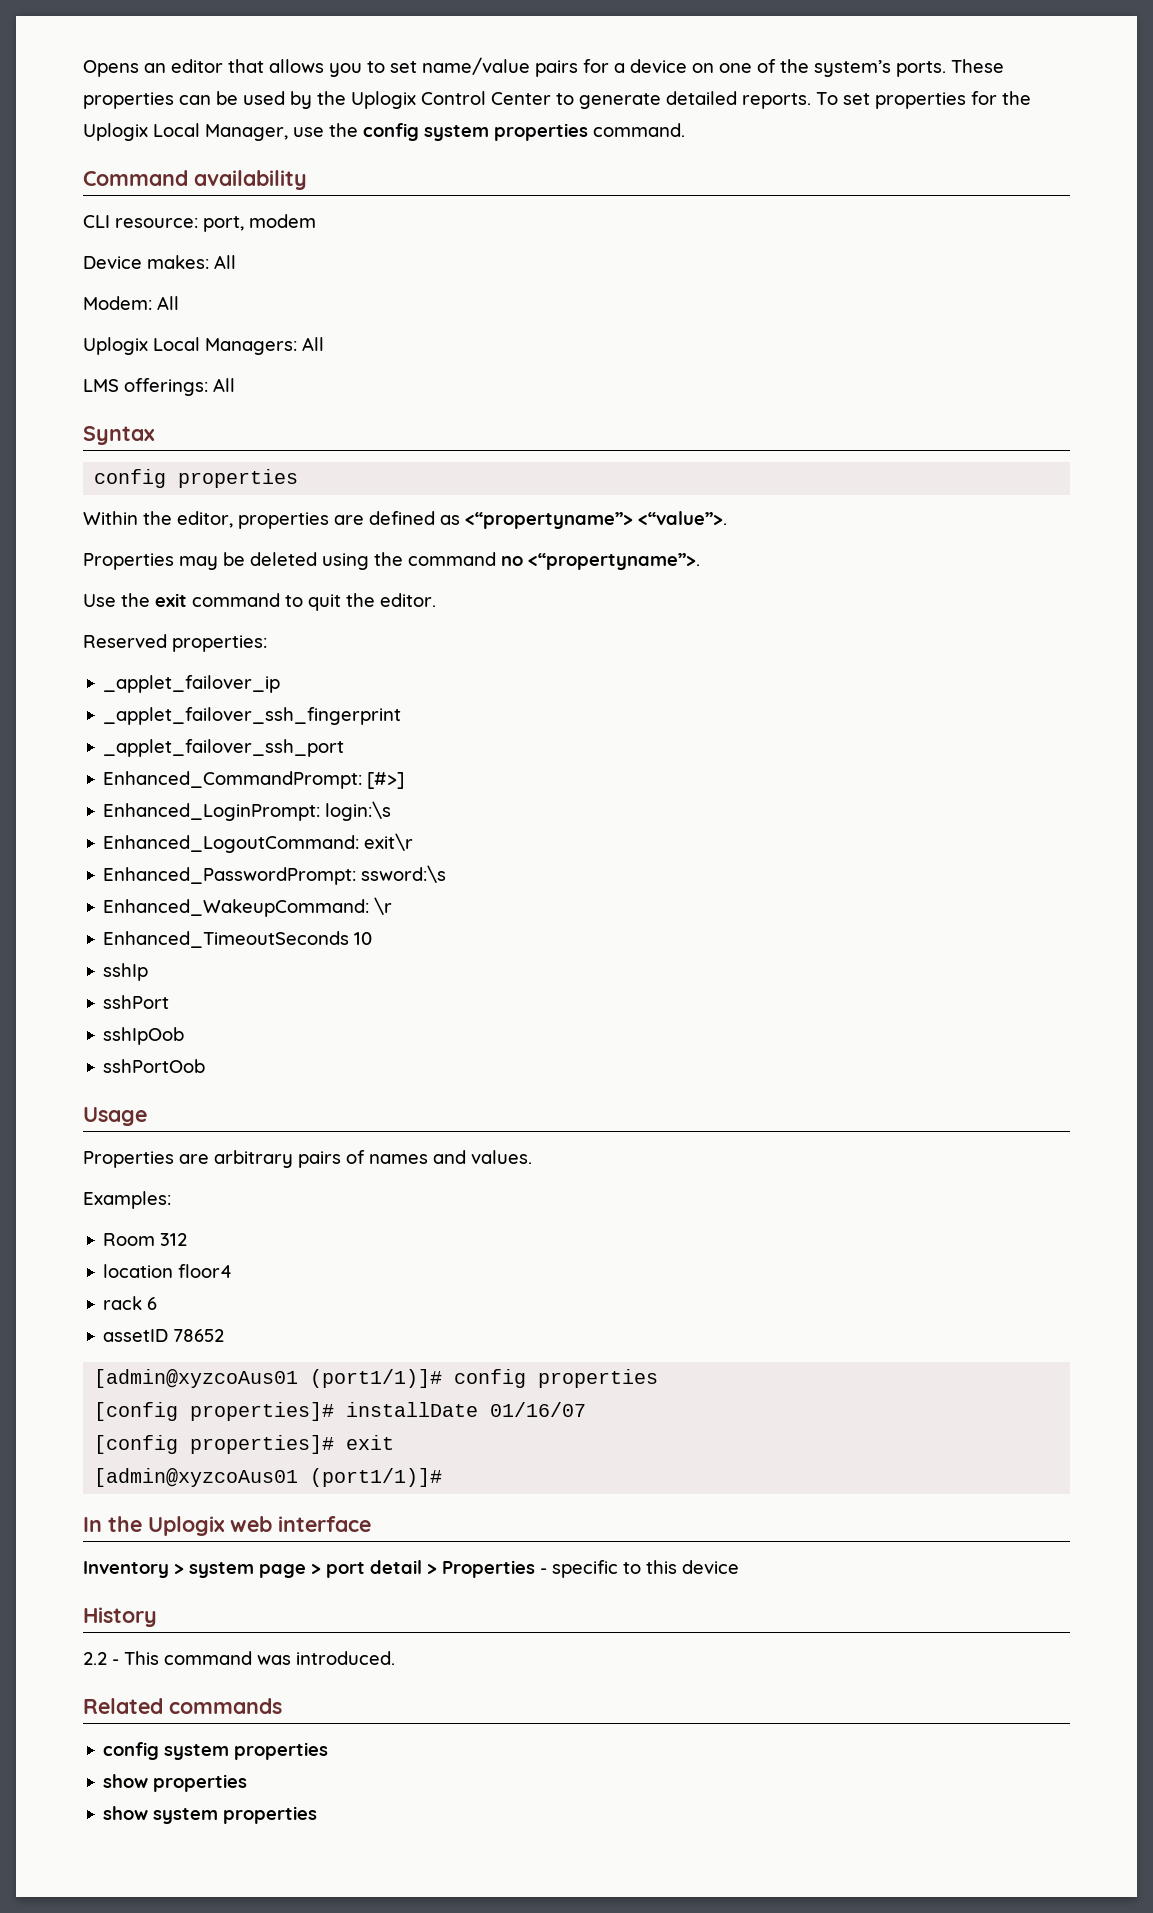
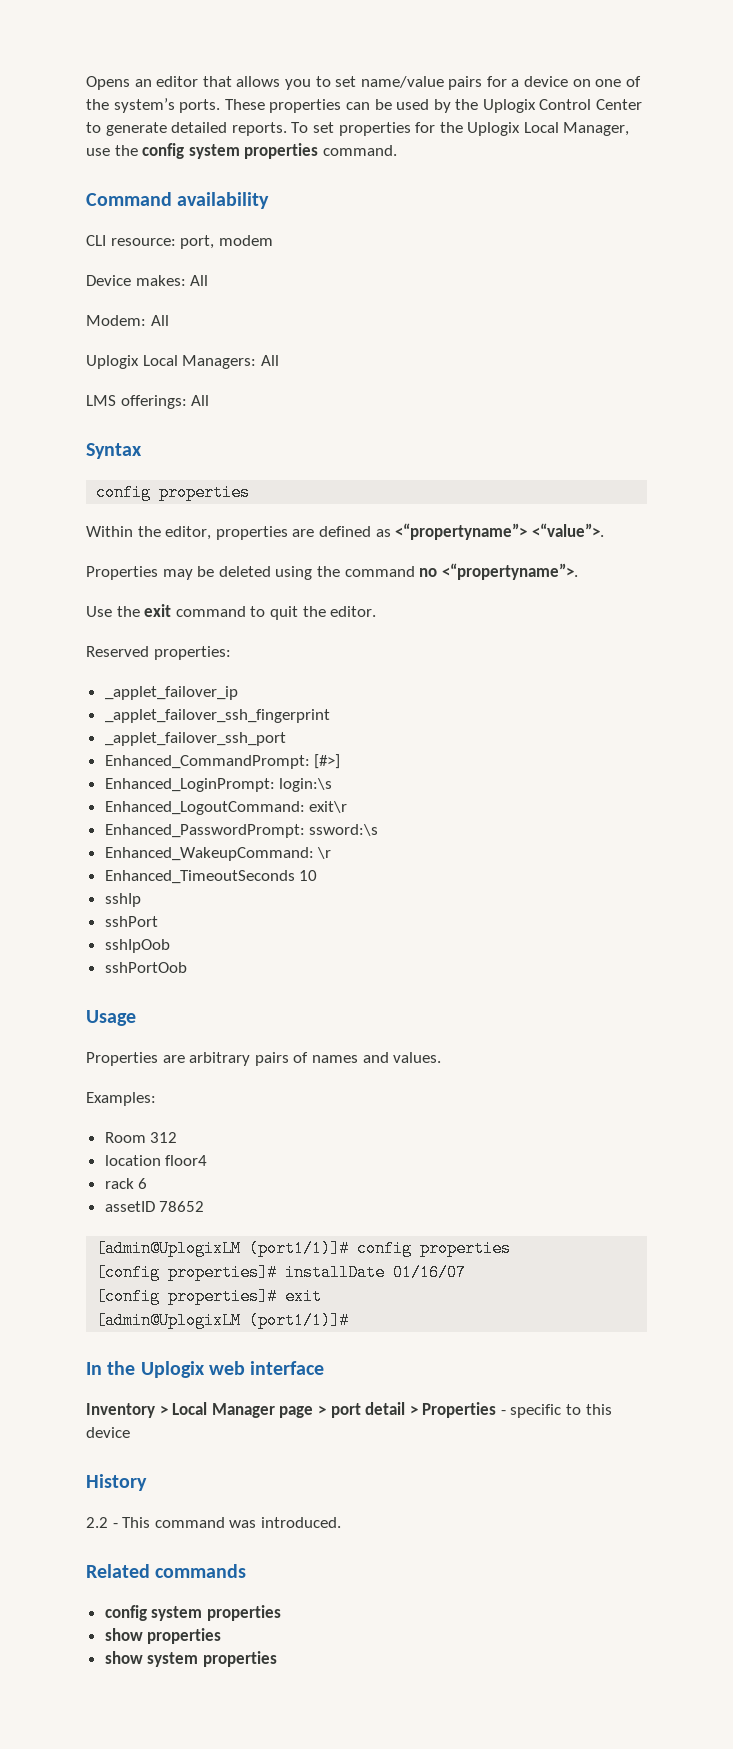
- [admin@xyzcoAus01 (port1/1)]# config properties
+ [admin@UplogixLM (port1/1)]# config properties
  [config properties]# exit
- [admin@xyzcoAus01 (port1/1)]#
+ [admin@UplogixLM (port1/1)]#
- Inventory > system page > port detail > Properties - specific to this device
+ Inventory > Local Manager page > port detail > Properties - specific to this device

